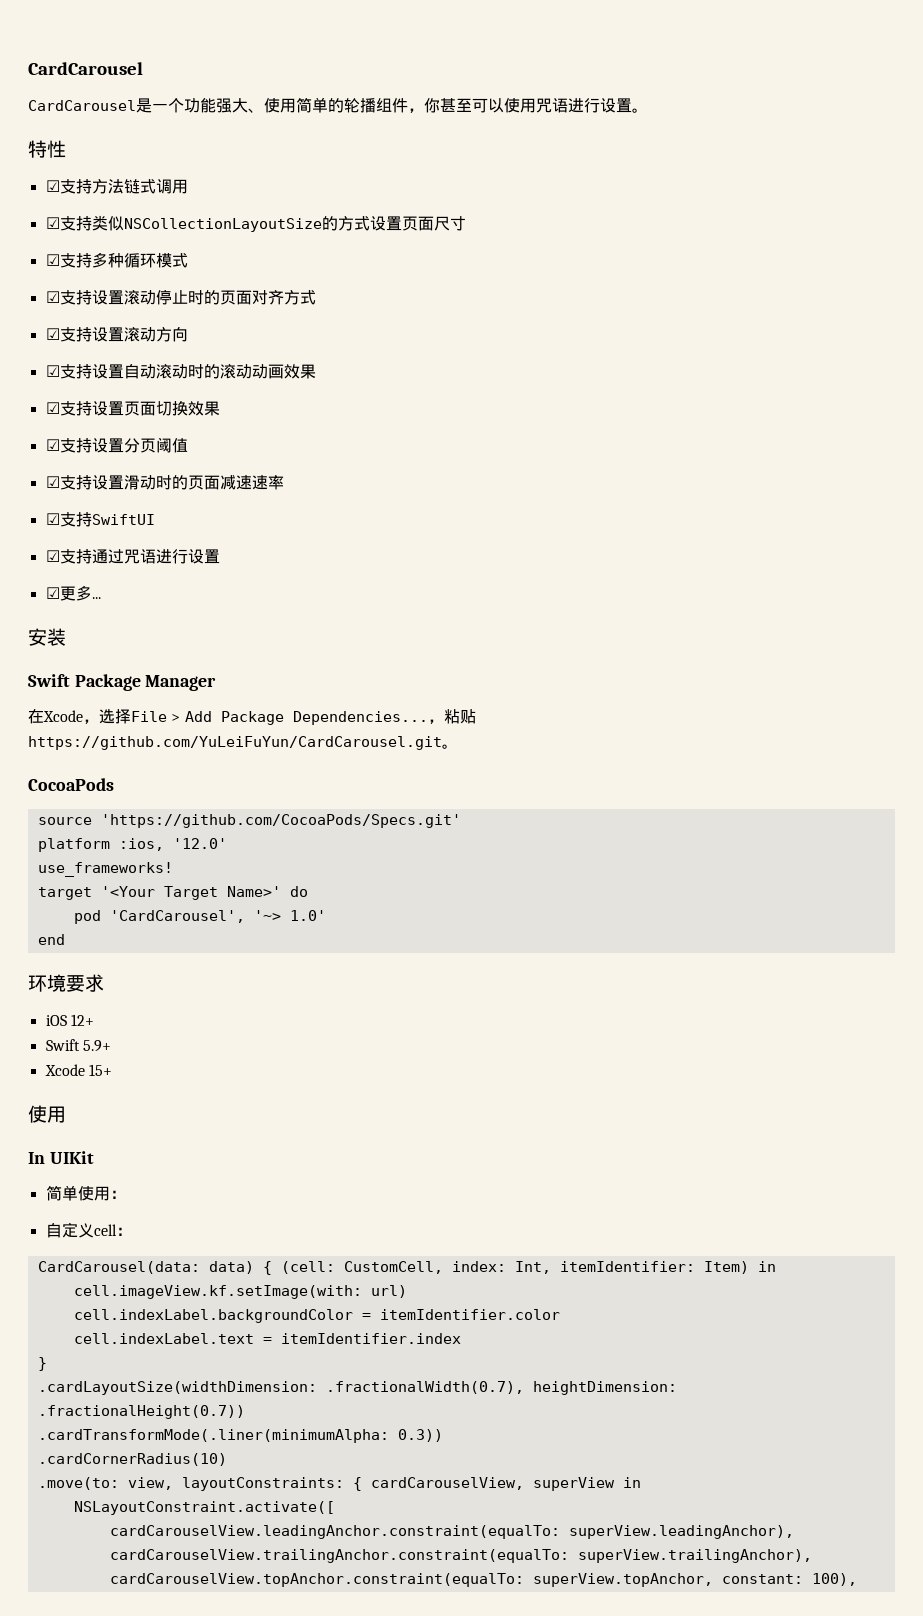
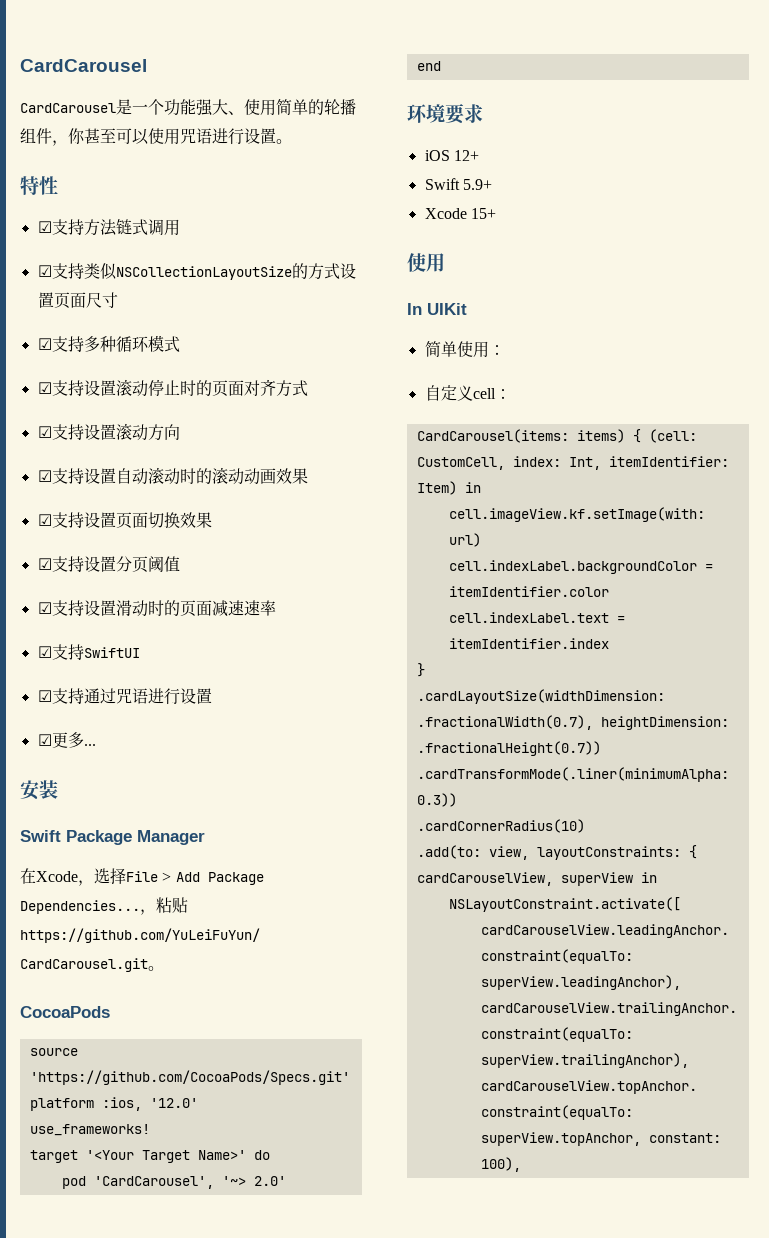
- pod 'CardCarousel', '~> 1.0'
+ pod 'CardCarousel', '~> 2.0'
- CardCarousel(data: data) { (cell: CustomCell, index: Int, itemIdentifier: Item) in
+ CardCarousel(items: items) { (cell: CustomCell, index: Int, itemIdentifier: Item) in
- .move(to: view, layoutConstraints: { cardCarouselView, superView in
+ .add(to: view, layoutConstraints: { cardCarouselView, superView in

